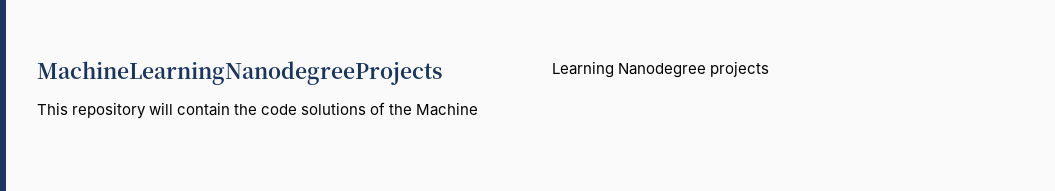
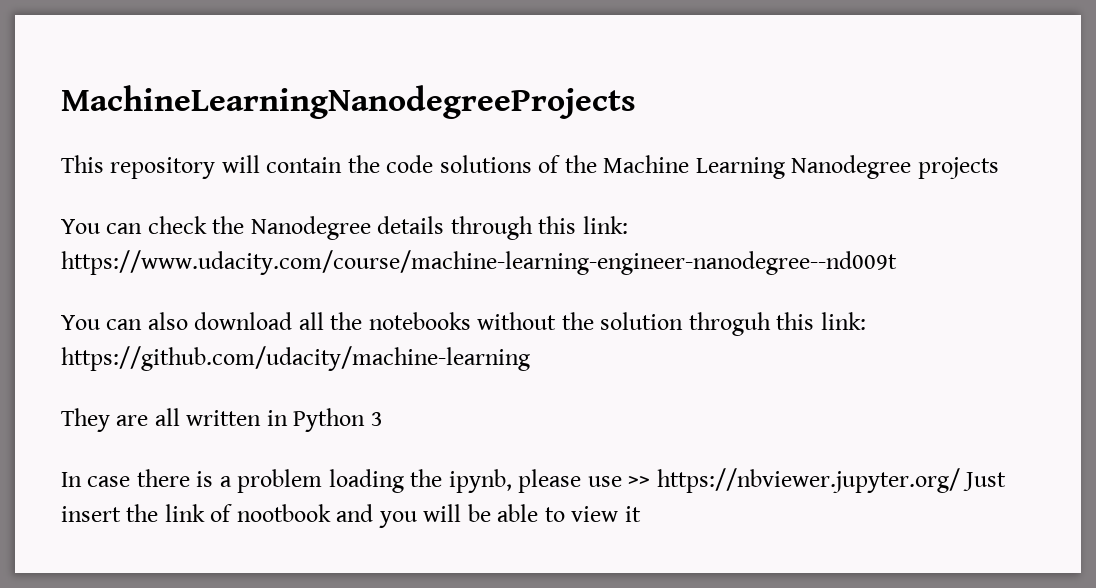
+ You can check the Nanodegree details through this link: https://www.udacity.com/course/machine-learning-engineer-nanodegree--nd009t
+ You can also download all the notebooks without the solution throguh this link: https://github.com/udacity/machine-learning
+ They are all written in Python 3
+ In case there is a problem loading the ipynb, please use >> https://nbviewer.jupyter.org/ Just insert the link of nootbook and you will be able to view it

